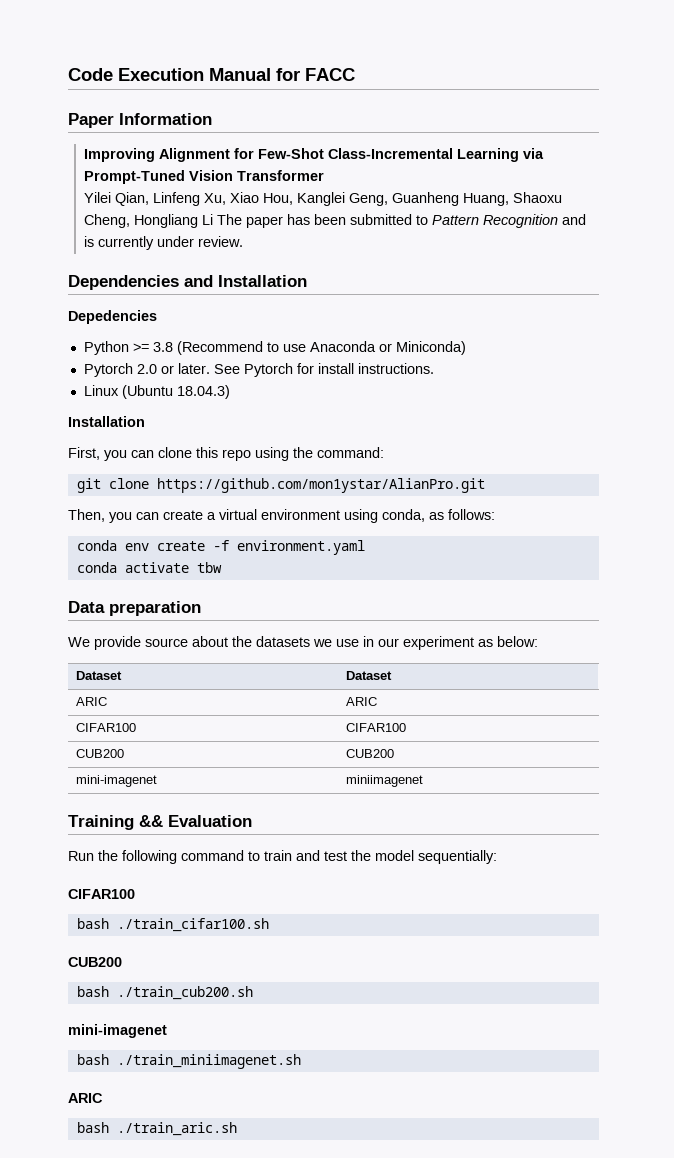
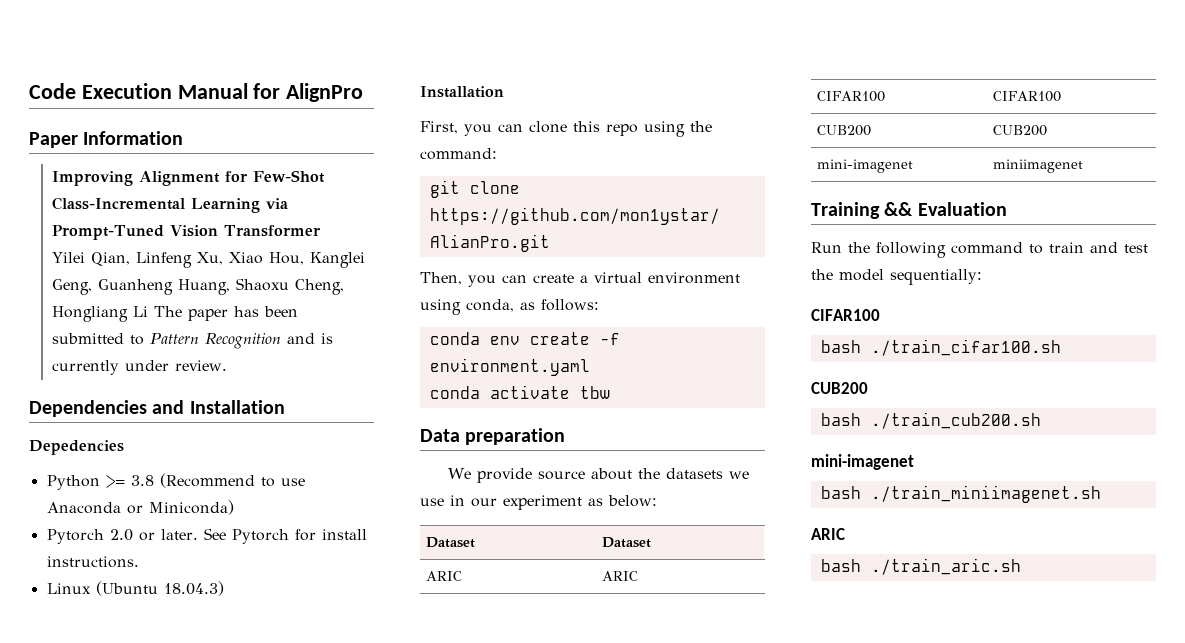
- Code Execution Manual for FACC
+ Code Execution Manual for AlignPro

